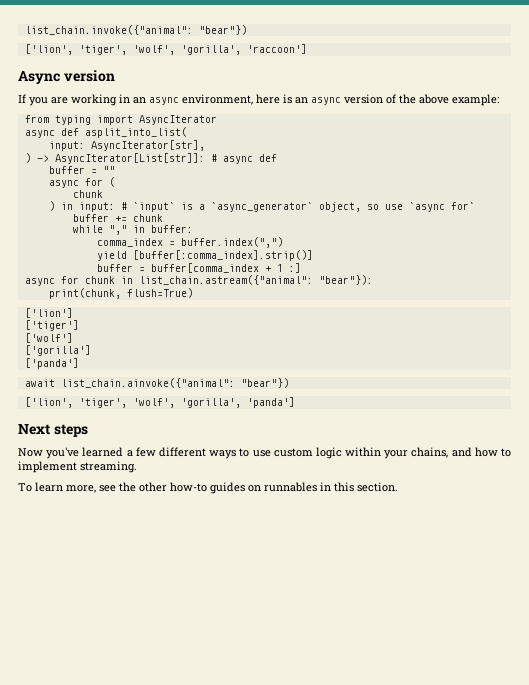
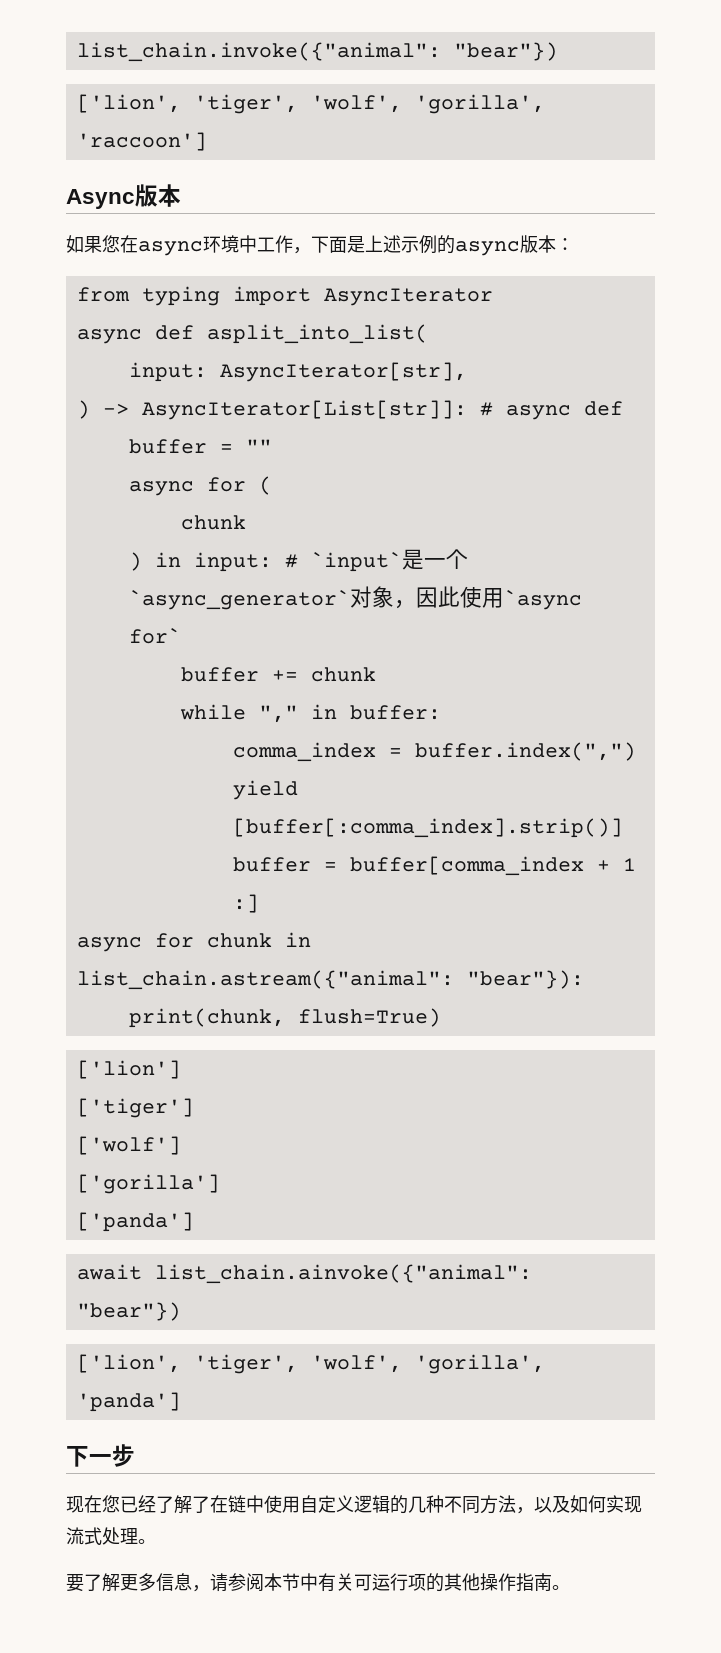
- Async version
- If you are working in an async environment, here is an async version of the above example:
+ Async版本
+ 如果您在async环境中工作，下面是上述示例的async版本：
- ) in input: # `input` is a `async_generator` object, so use `async for`
+ ) in input: # `input`是一个`async_generator`对象，因此使用`async for`
- Next steps
- Now you've learned a few different ways to use custom logic within your chains, and how to implement streaming.
- To learn more, see the other how-to guides on runnables in this section.
+ 下一步
+ 现在您已经了解了在链中使用自定义逻辑的几种不同方法，以及如何实现流式处理。
+ 要了解更多信息，请参阅本节中有关可运行项的其他操作指南。

